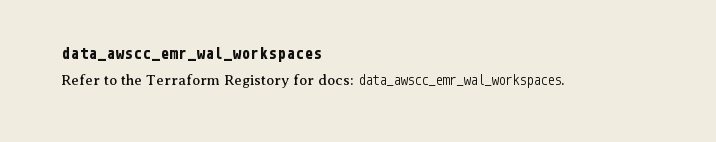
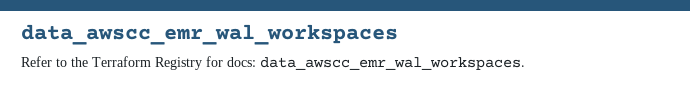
- Refer to the Terraform Registory for docs: data_awscc_emr_wal_workspaces.
+ Refer to the Terraform Registry for docs: data_awscc_emr_wal_workspaces.

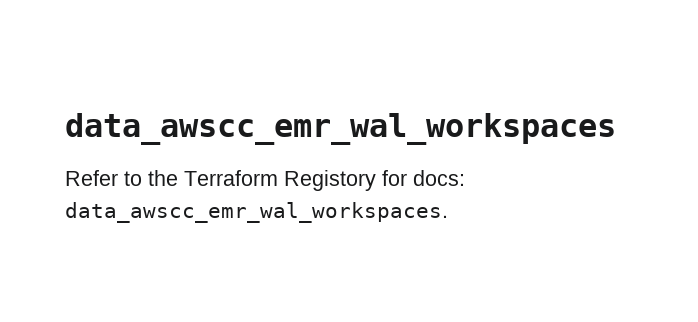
- Refer to the Terraform Registry for docs: data_awscc_emr_wal_workspaces.
+ Refer to the Terraform Registory for docs: data_awscc_emr_wal_workspaces.

